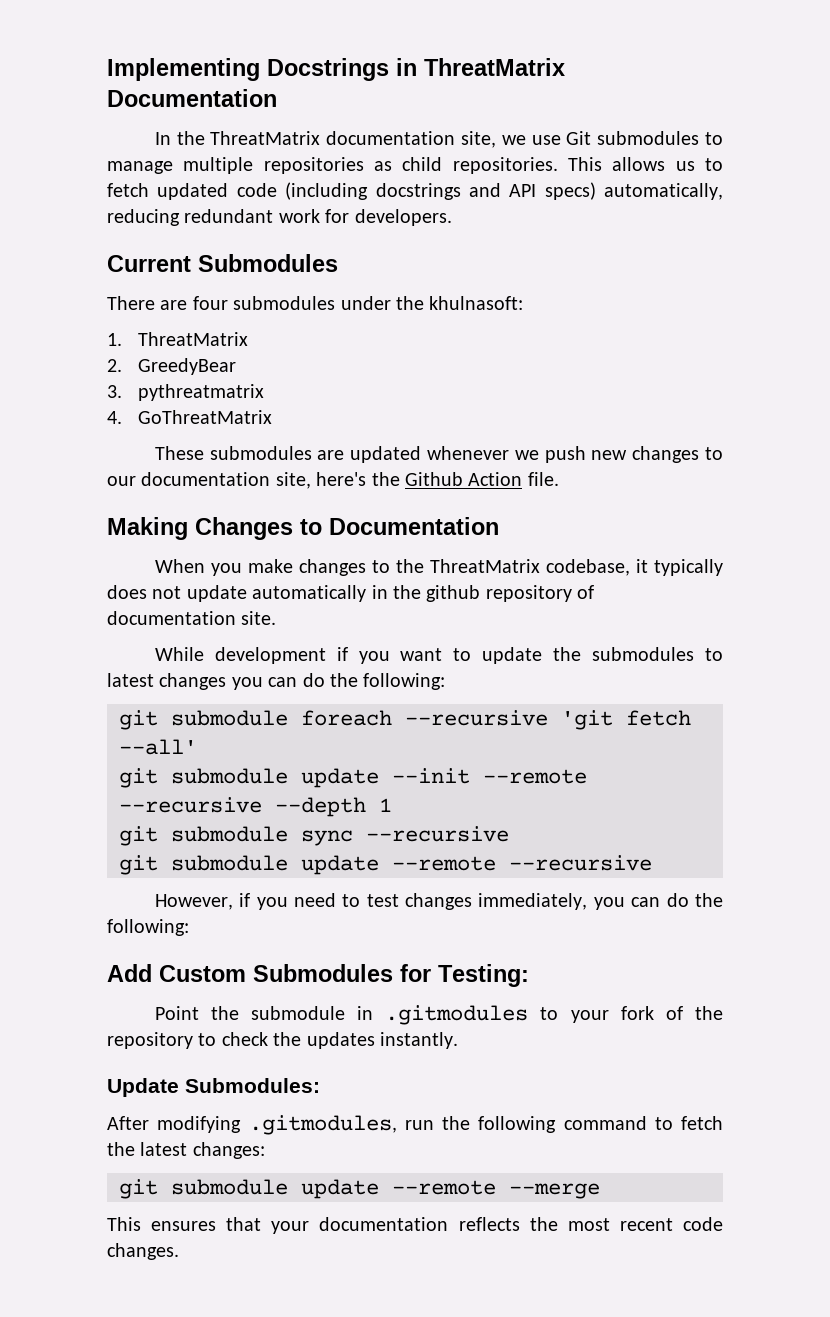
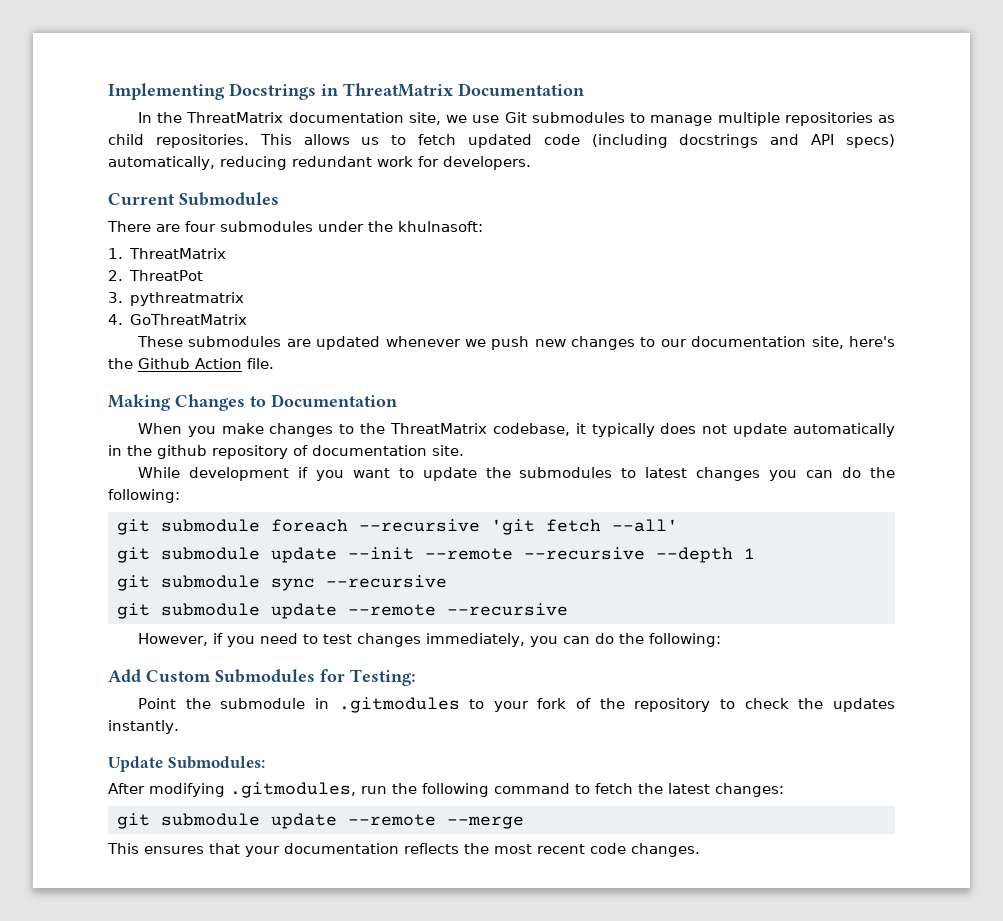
- 2. GreedyBear
+ 2. ThreatPot

